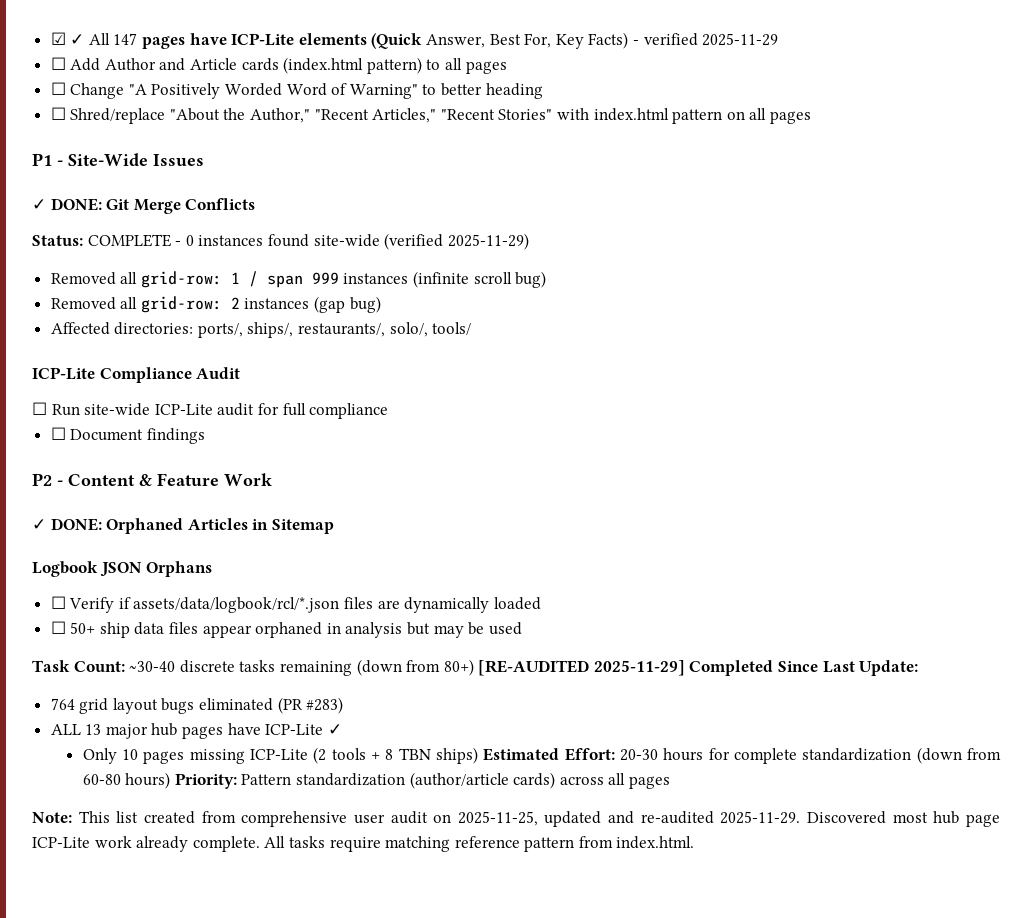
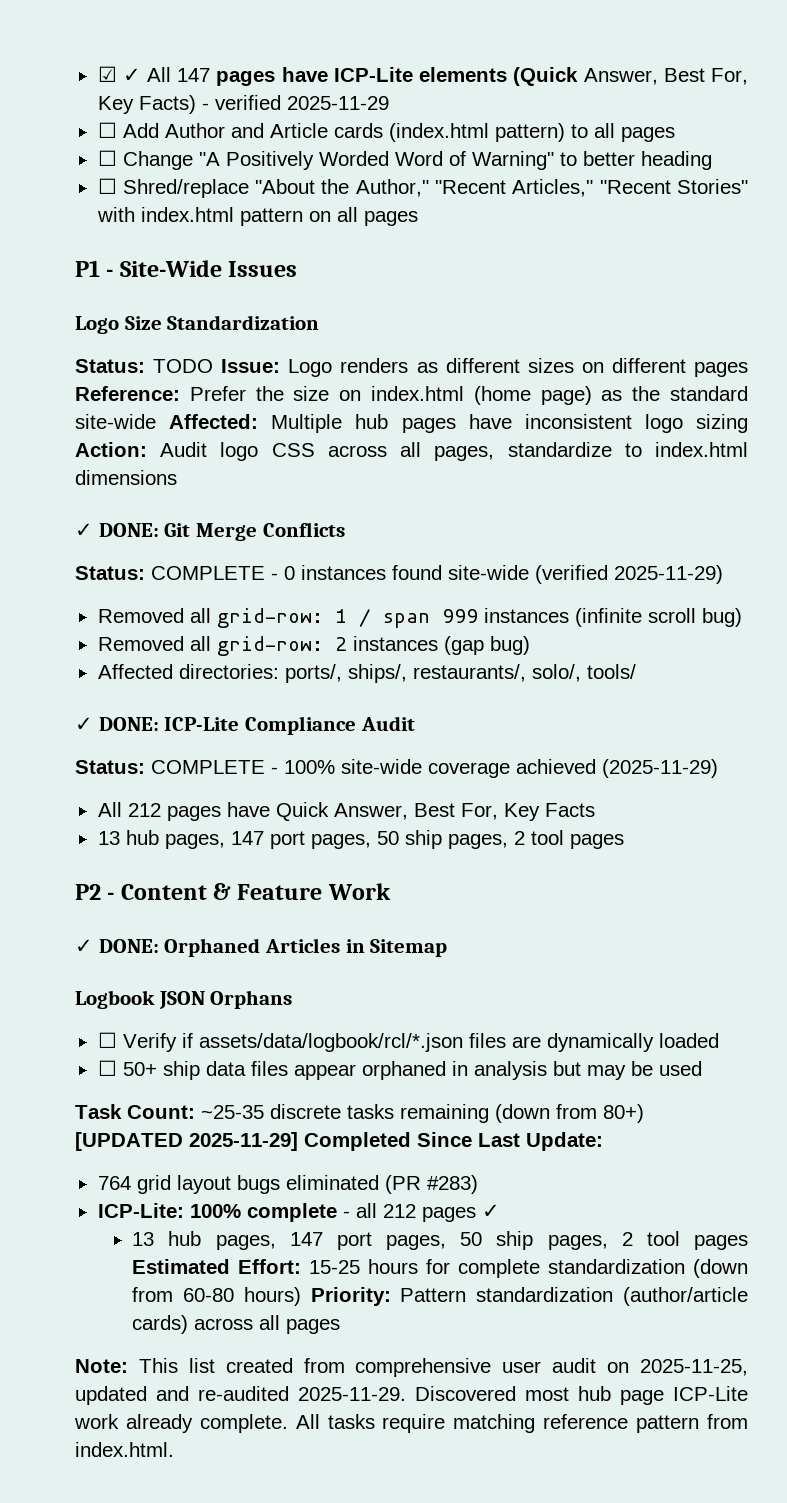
+ Logo Size Standardization
+ Status: TODO Issue: Logo renders as different sizes on different pages Reference: Prefer the size on index.html (home page) as the standard site-wide Affected: Multiple hub pages have inconsistent logo sizing Action: Audit logo CSS across all pages, standardize to index.html dimensions
- ICP-Lite Compliance Audit
+ ✓ DONE: ICP-Lite Compliance Audit
- ☐ Run site-wide ICP-Lite audit for full compliance
- ☐ Document findings
+ Status: COMPLETE - 100% site-wide coverage achieved (2025-11-29)
+ All 212 pages have Quick Answer, Best For, Key Facts
+ 13 hub pages, 147 port pages, 50 ship pages, 2 tool pages
- Task Count: ~30-40 discrete tasks remaining (down from 80+) [RE-AUDITED 2025-11-29] Completed Since Last Update:
+ Task Count: ~25-35 discrete tasks remaining (down from 80+) [UPDATED 2025-11-29] Completed Since Last Update:
- ALL 13 major hub pages have ICP-Lite ✓
- Only 10 pages missing ICP-Lite (2 tools + 8 TBN ships) Estimated Effort: 20-30 hours for complete standardization (down from 60-80 hours) Priority: Pattern standardization (author/article cards) across all pages
+ ICP-Lite: 100% complete - all 212 pages ✓
+ 13 hub pages, 147 port pages, 50 ship pages, 2 tool pages Estimated Effort: 15-25 hours for complete standardization (down from 60-80 hours) Priority: Pattern standardization (author/article cards) across all pages

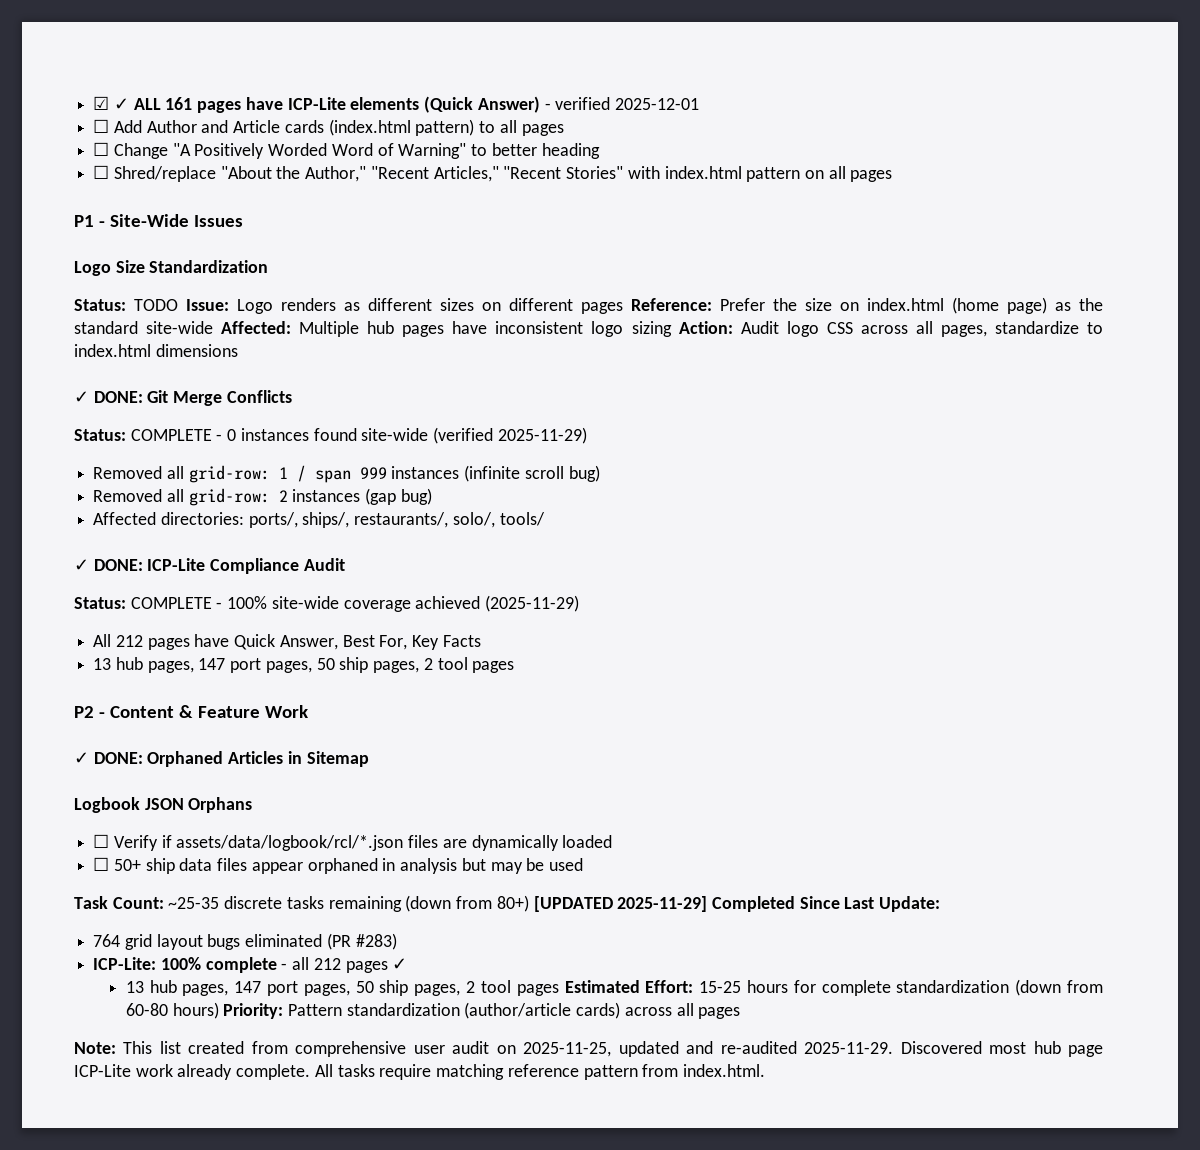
- ☑ ✓ All 147 pages have ICP-Lite elements (Quick Answer, Best For, Key Facts) - verified 2025-11-29
+ ☑ ✓ ALL 161 pages have ICP-Lite elements (Quick Answer) - verified 2025-12-01

